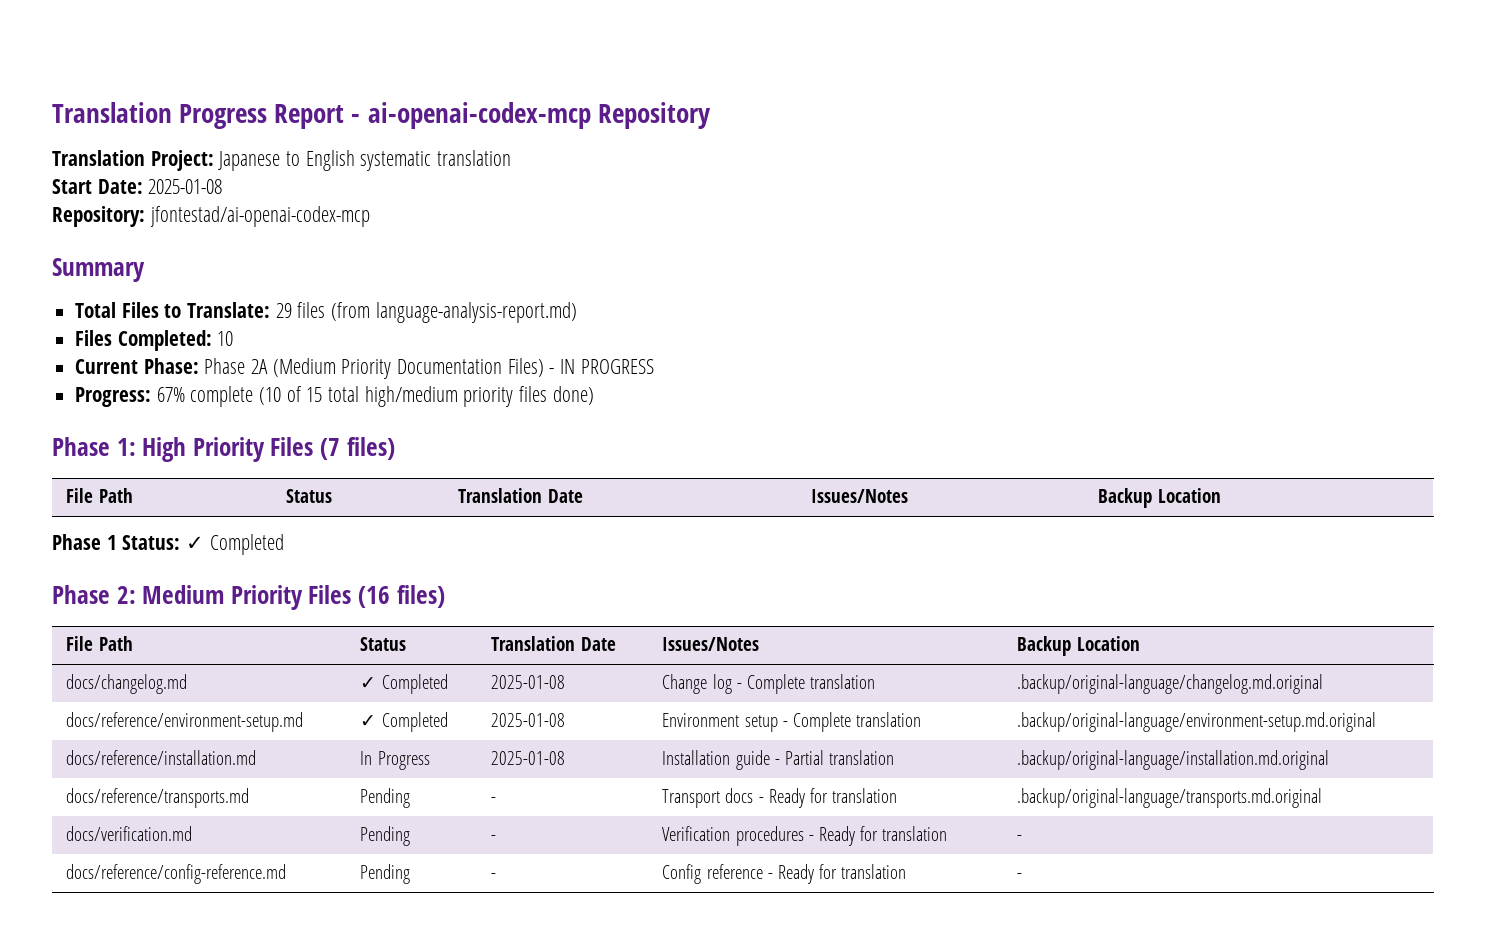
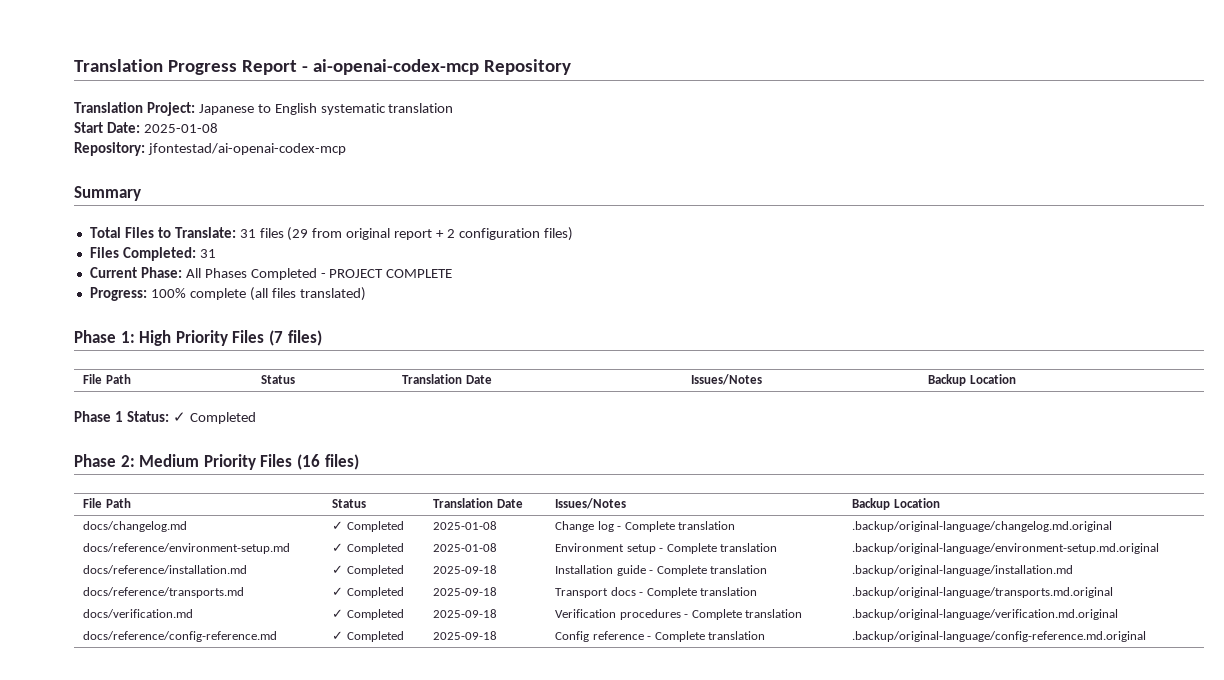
- Total Files to Translate: 29 files (from language-analysis-report.md)
+ Total Files to Translate: 31 files (29 from original report + 2 configuration files)
- Files Completed: 10
+ Files Completed: 31
- Current Phase: Phase 2A (Medium Priority Documentation Files) - IN PROGRESS
- Progress: 67% complete (10 of 15 total high/medium priority files done)
+ Current Phase: All Phases Completed - PROJECT COMPLETE
+ Progress: 100% complete (all files translated)
- docs/reference/installation.md | In Progress | 2025-01-08 | Installation guide - Partial translation | .backup/original-language/installation.md.original
+ docs/reference/installation.md | ✓ Completed | 2025-09-18 | Installation guide - Complete translation | .backup/original-language/installation.md
- docs/reference/transports.md | Pending | - | Transport docs - Ready for translation | .backup/original-language/transports.md.original
+ docs/reference/transports.md | ✓ Completed | 2025-09-18 | Transport docs - Complete translation | .backup/original-language/transports.md.original
- docs/verification.md | Pending | - | Verification procedures - Ready for translation | -
+ docs/verification.md | ✓ Completed | 2025-09-18 | Verification procedures - Complete translation | .backup/original-language/verification.md.original
- docs/reference/config-reference.md | Pending | - | Config reference - Ready for translation | -
+ docs/reference/config-reference.md | ✓ Completed | 2025-09-18 | Config reference - Complete translation | .backup/original-language/config-reference.md.original

